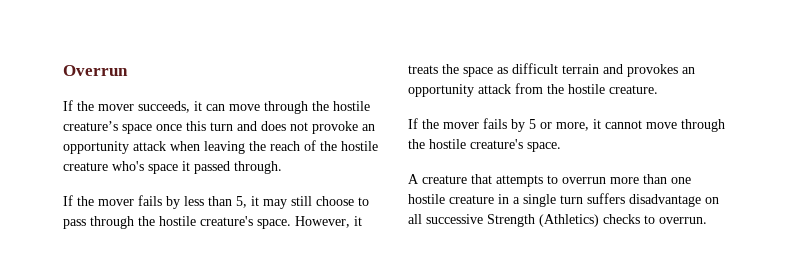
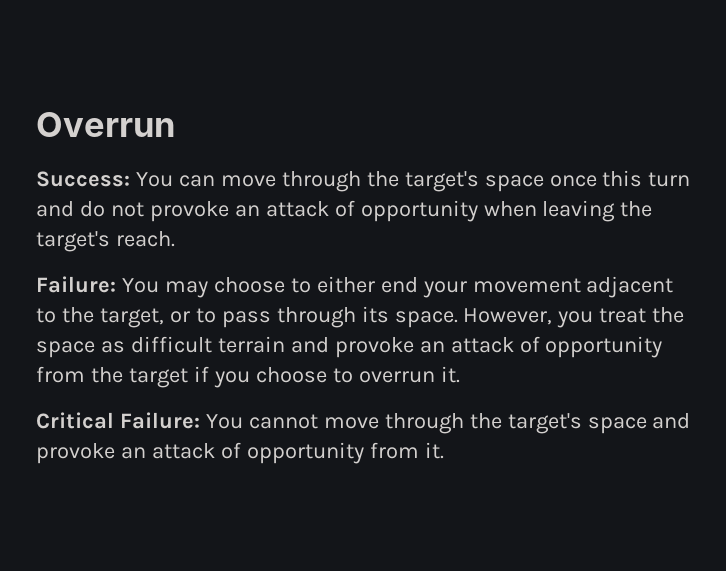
- If the mover succeeds, it can move through the hostile creature’s space once this turn and does not provoke an opportunity attack when leaving the reach of the hostile creature who's space it passed through.
- If the mover fails by less than 5, it may still choose to pass through the hostile creature's space. However, it treats the space as difficult terrain and provokes an opportunity attack from the hostile creature.
- If the mover fails by 5 or more, it cannot move through the hostile creature's space.
- A creature that attempts to overrun more than one hostile creature in a single turn suffers disadvantage on all successive Strength (Athletics) checks to overrun.
+ Success: You can move through the target's space once this turn and do not provoke an attack of opportunity when leaving the target's reach.
+ Failure: You may choose to either end your movement adjacent to the target, or to pass through its space. However, you treat the space as difficult terrain and provoke an attack of opportunity from the target if you choose to overrun it.
+ Critical Failure: You cannot move through the target's space and provoke an attack of opportunity from it.

